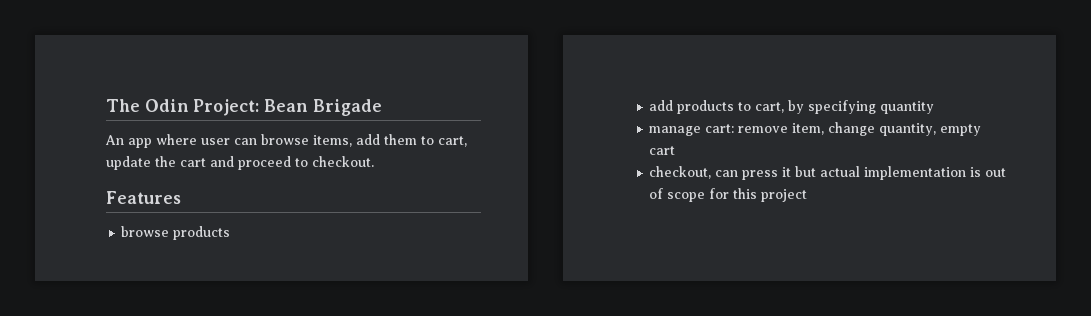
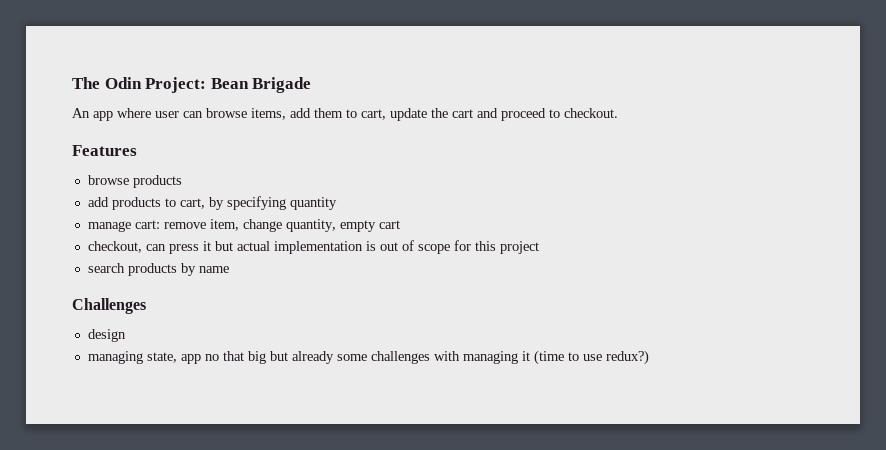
+ search products by name
+ Challenges
+ design
+ managing state, app no that big but already some challenges with managing it (time to use redux?)

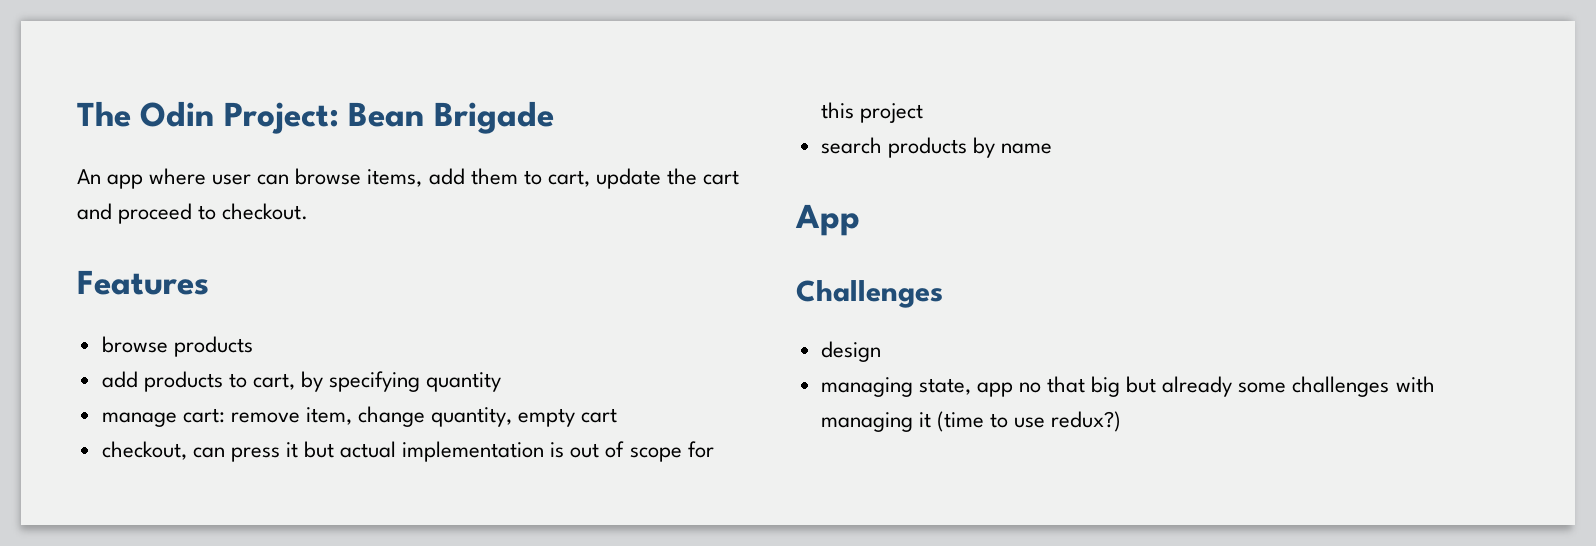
+ App

